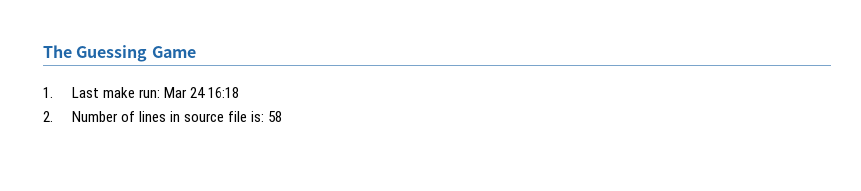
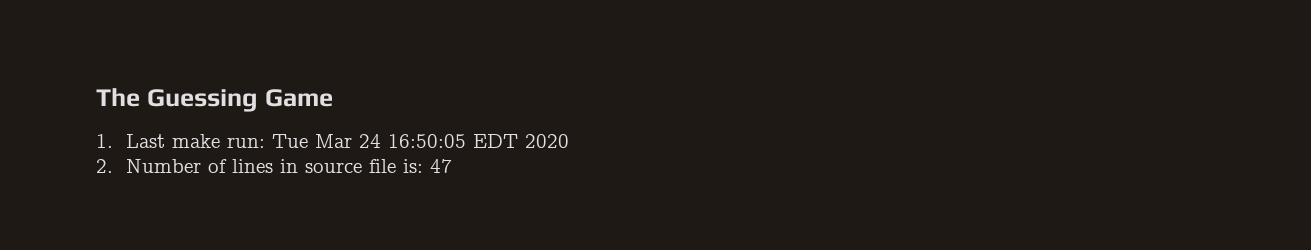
- 1. Last make run: Mar 24 16:18
+ 1. Last make run: Tue Mar 24 16:50:05 EDT 2020
- 2. Number of lines in source file is: 58
+ 2. Number of lines in source file is: 47

